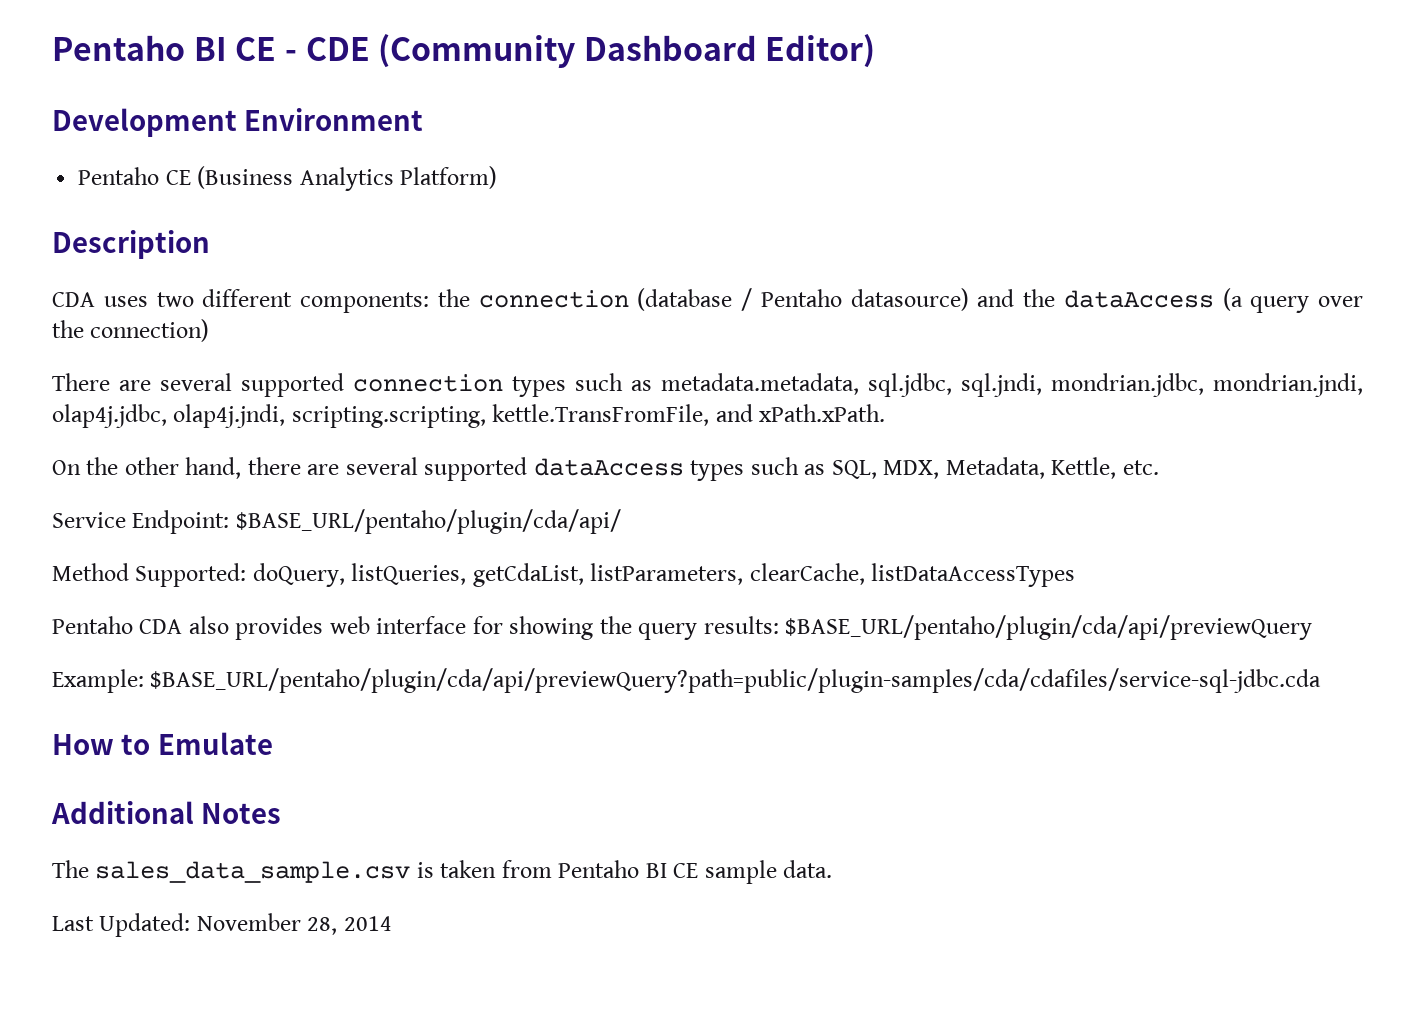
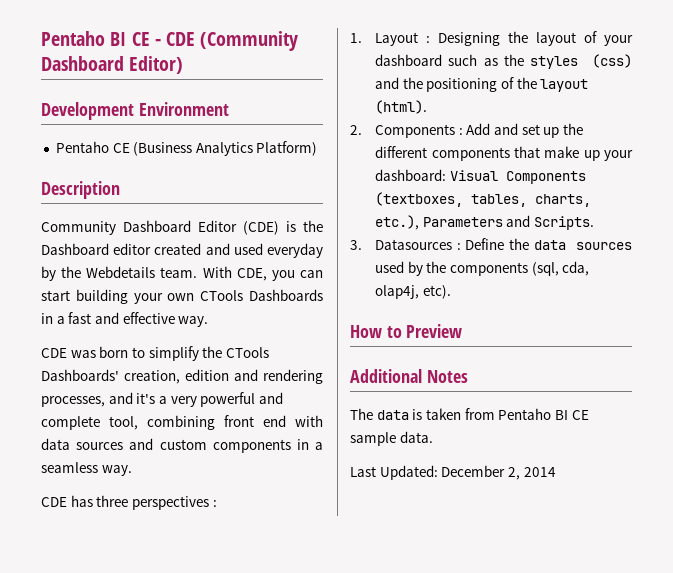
- CDA uses two different components: the connection (database / Pentaho datasource) and the dataAccess (a query over the connection)
- There are several supported connection types such as metadata.metadata, sql.jdbc, sql.jndi, mondrian.jdbc, mondrian.jndi, olap4j.jdbc, olap4j.jndi, scripting.scripting, kettle.TransFromFile, and xPath.xPath.
- On the other hand, there are several supported dataAccess types such as SQL, MDX, Metadata, Kettle, etc.
- Service Endpoint: $BASE_URL/pentaho/plugin/cda/api/
- Method Supported: doQuery, listQueries, getCdaList, listParameters, clearCache, listDataAccessTypes
- Pentaho CDA also provides web interface for showing the query results: $BASE_URL/pentaho/plugin/cda/api/previewQuery
- Example: $BASE_URL/pentaho/plugin/cda/api/previewQuery?path=public/plugin-samples/cda/cdafiles/service-sql-jdbc.cda
+ Community Dashboard Editor (CDE) is the Dashboard editor created and used everyday by the Webdetails team. With CDE, you can start building your own CTools Dashboards in a fast and effective way.
+ CDE was born to simplify the CTools Dashboards' creation, edition and rendering processes, and it's a very powerful and complete tool, combining front end with data sources and custom components in a seamless way.
+ CDE has three perspectives :
+ 1. Layout : Designing the layout of your dashboard such as the styles (css) and the positioning of the layout (html).
+ 2. Components : Add and set up the different components that make up your dashboard: Visual Components (textboxes, tables, charts, etc.), Parameters and Scripts.
+ 3. Datasources : Define the data sources used by the components (sql, cda, olap4j, etc).
- How to Emulate
+ How to Preview
- The sales_data_sample.csv is taken from Pentaho BI CE sample data.
+ The data is taken from Pentaho BI CE sample data.
- Last Updated: November 28, 2014
+ Last Updated: December 2, 2014

